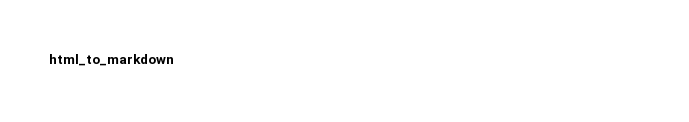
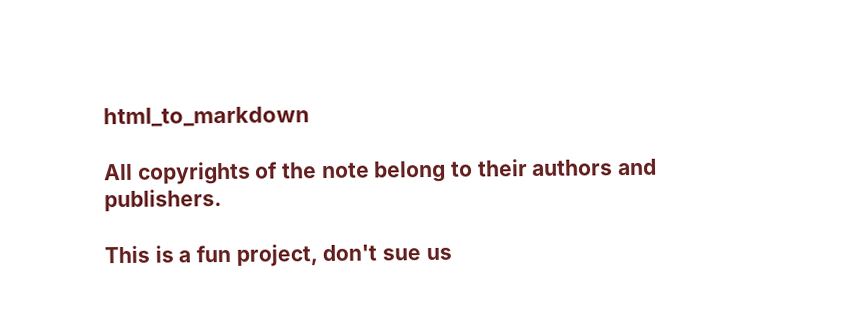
+ All copyrights of the note belong to their authors and publishers.
+ This is a fun project, don't sue us

